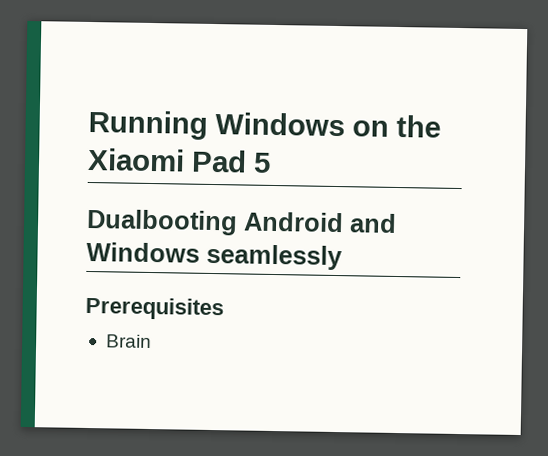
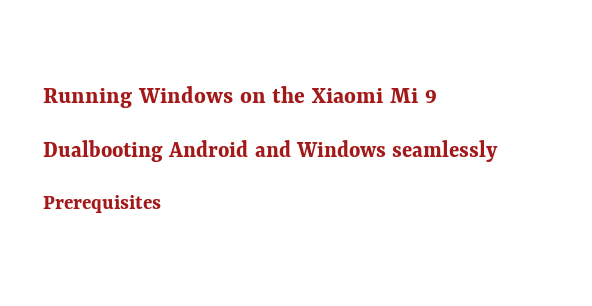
- Running Windows on the Xiaomi Pad 5
+ Running Windows on the Xiaomi Mi 9
- Brain

